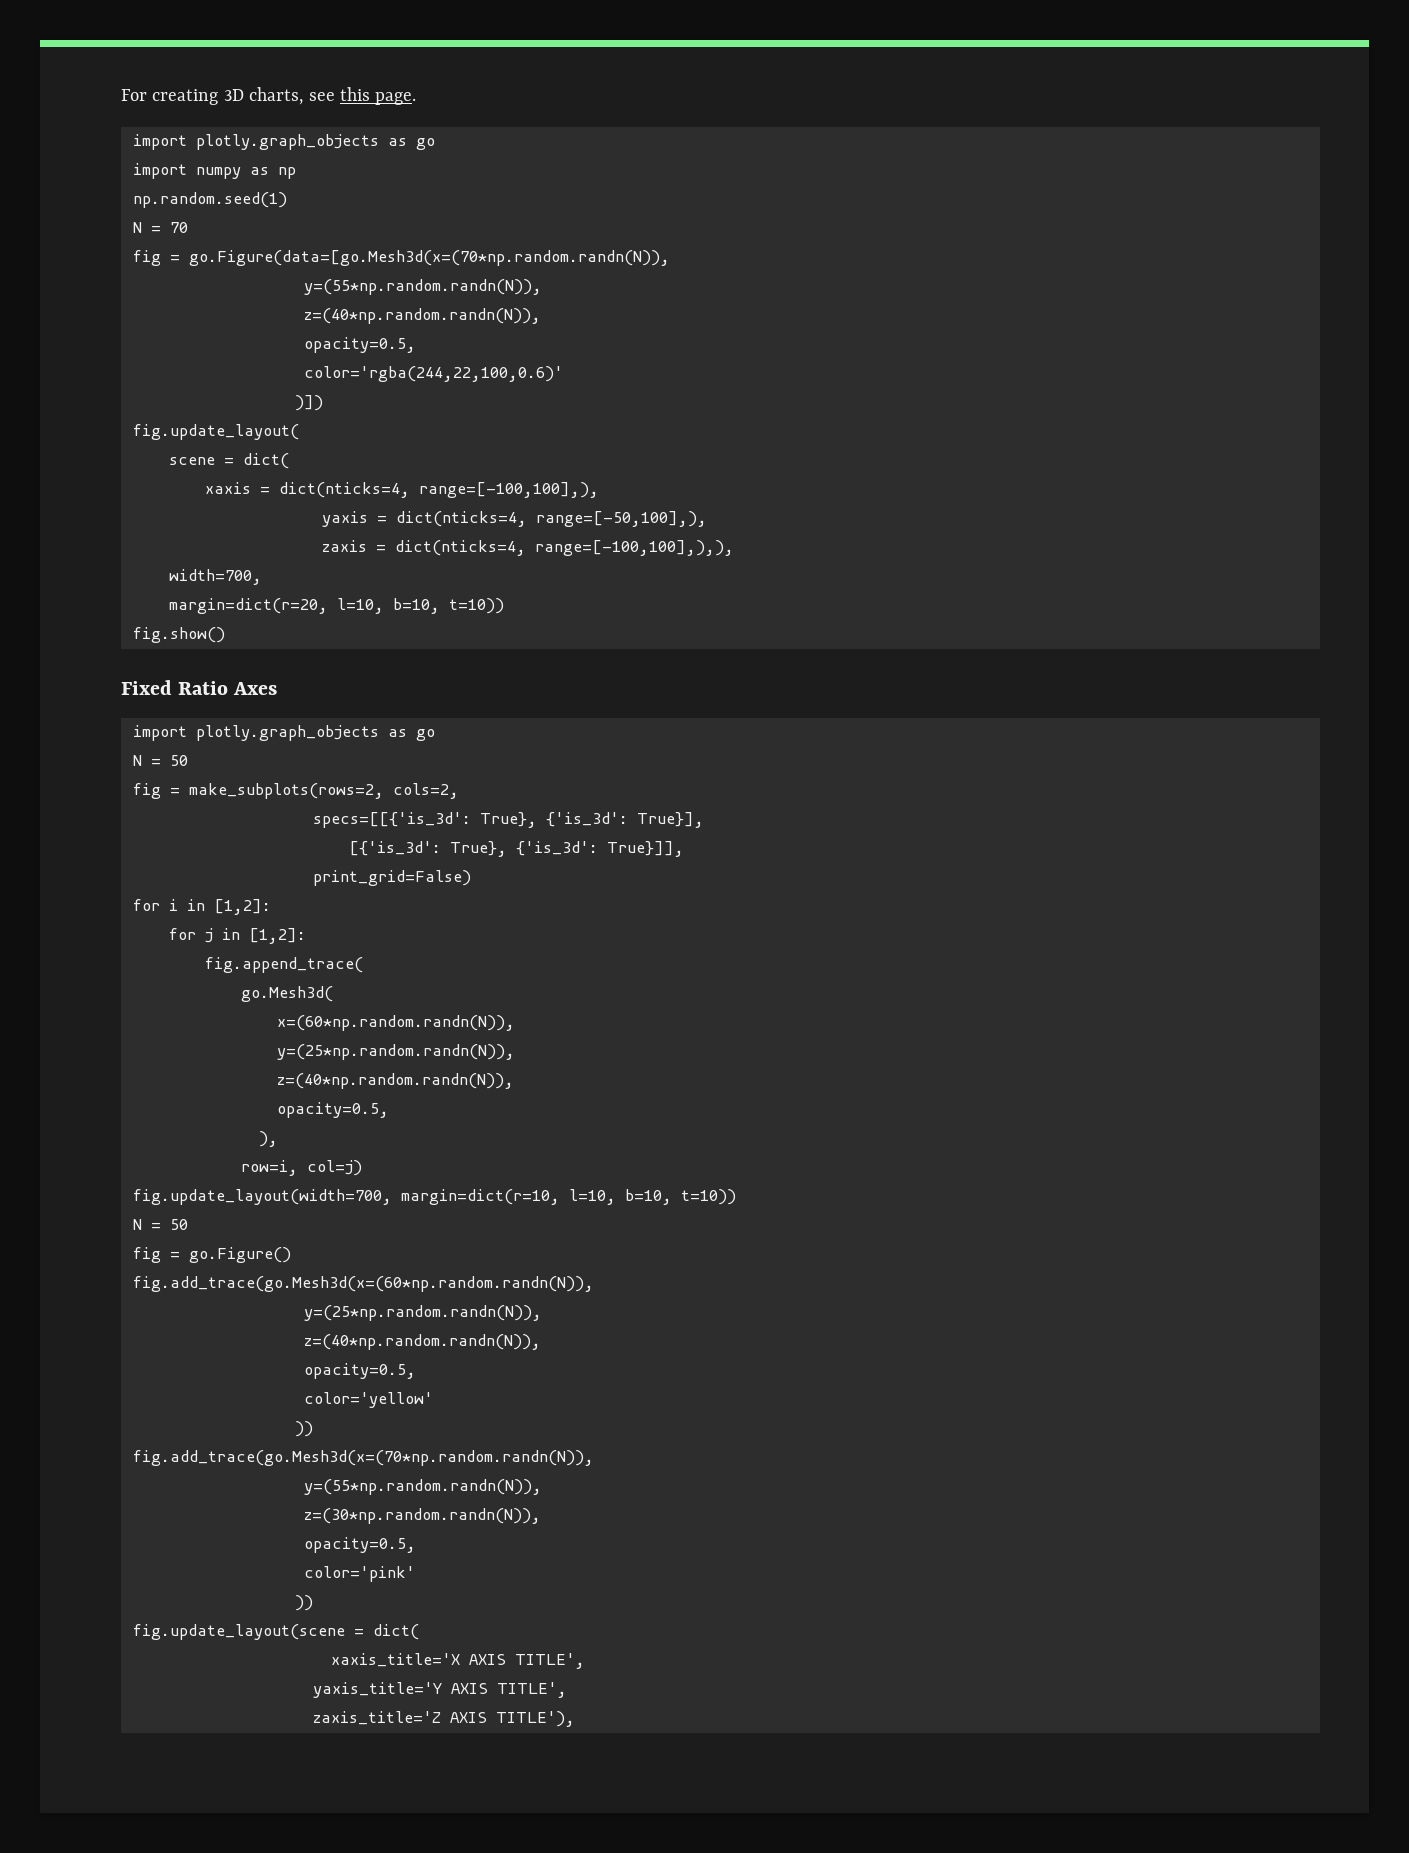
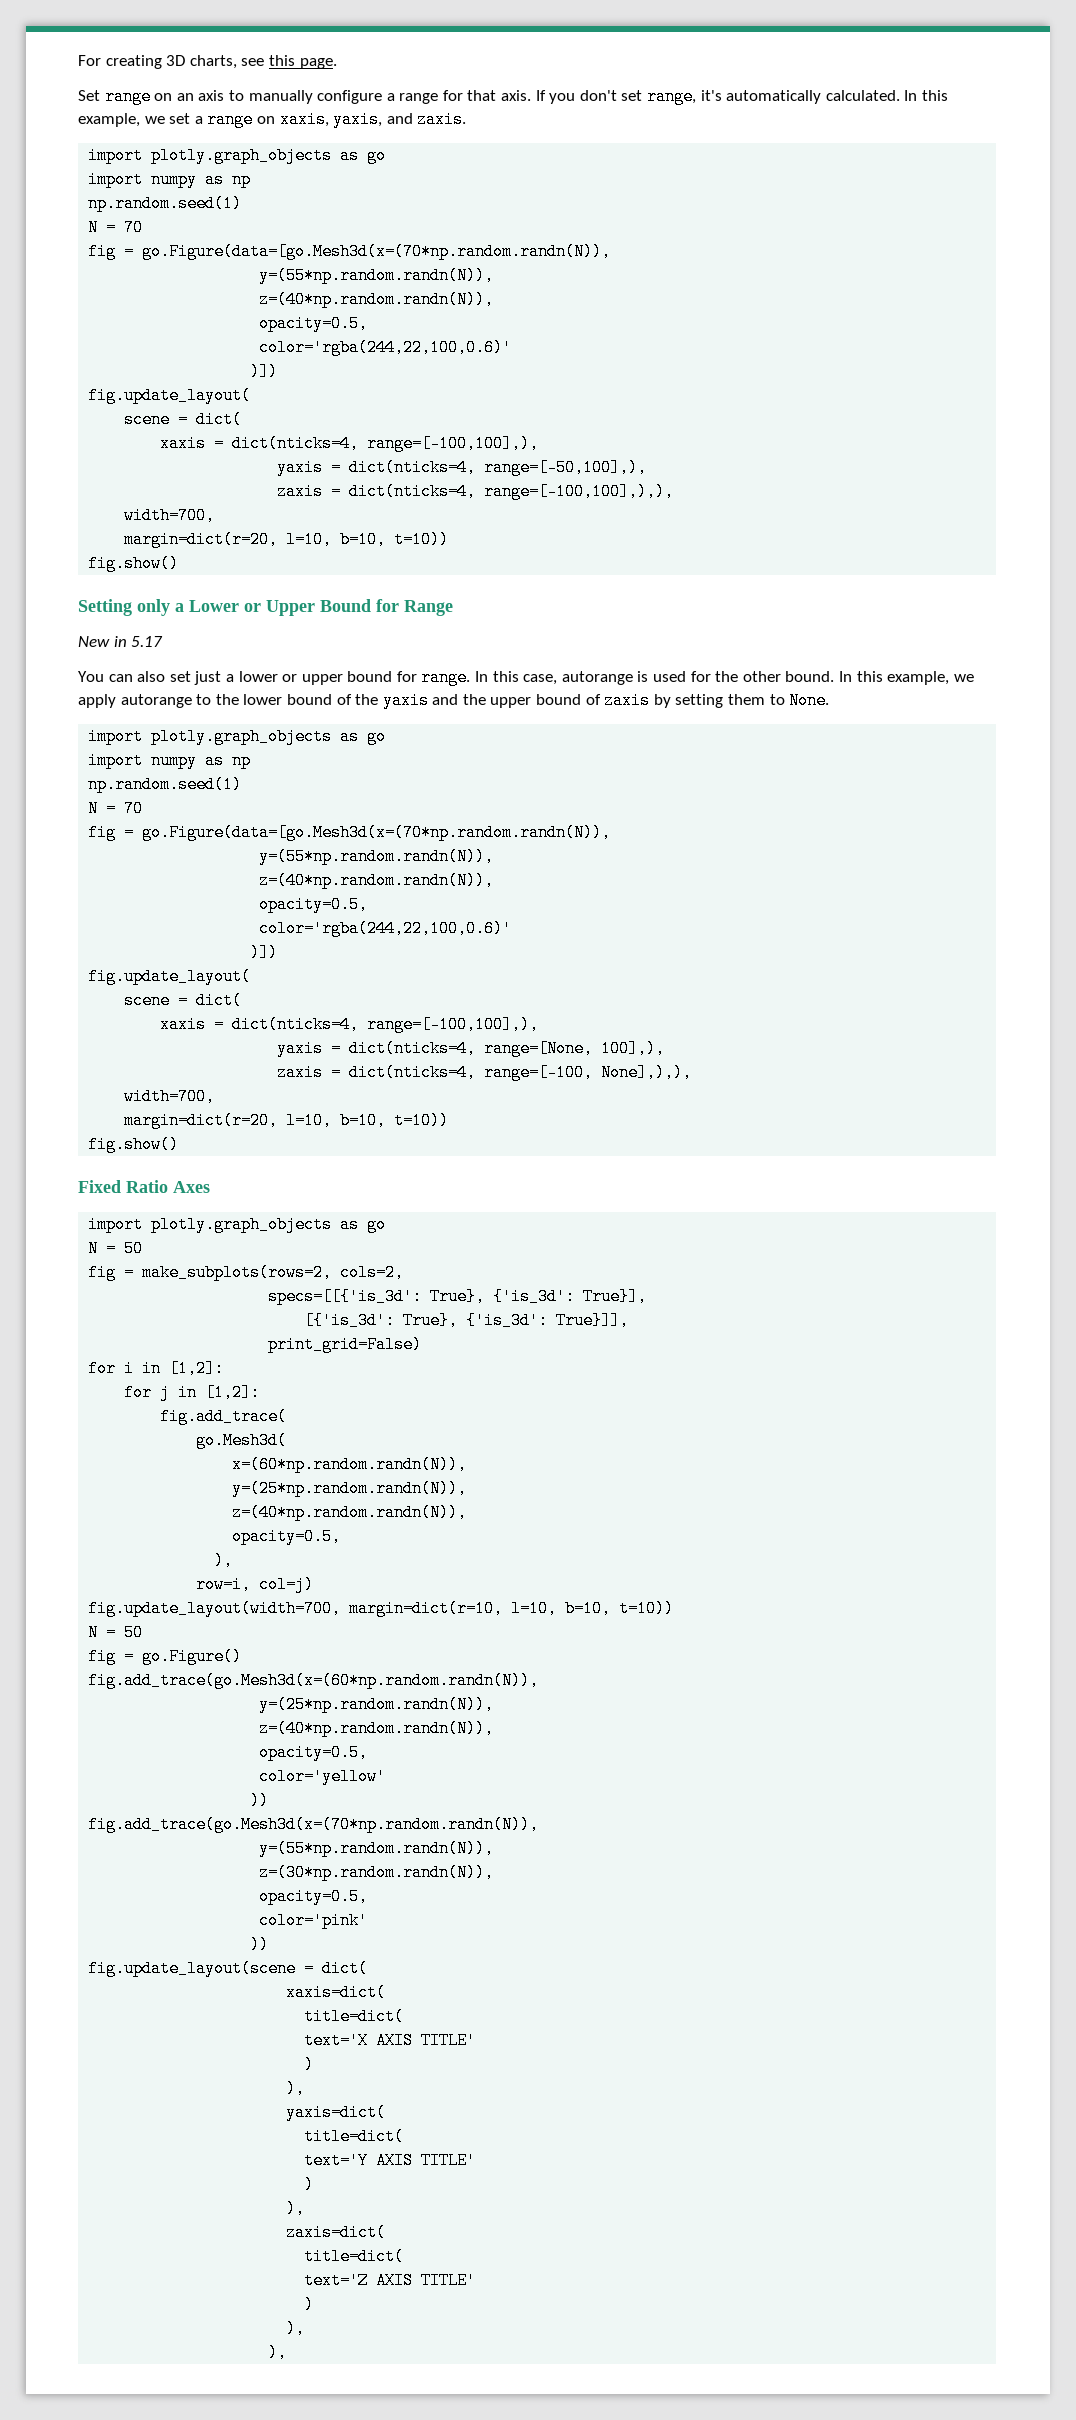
+ Set range on an axis to manually configure a range for that axis. If you don't set range, it's automatically calculated. In this example, we set a range on xaxis, yaxis, and zaxis.
+ Setting only a Lower or Upper Bound for Range
+ New in 5.17
+ You can also set just a lower or upper bound for range. In this case, autorange is used for the other bound. In this example, we apply autorange to the lower bound of the yaxis and the upper bound of zaxis by setting them to None.
+ import plotly.graph_objects as go
+ import numpy as np
+ np.random.seed(1)
+ N = 70
+ fig = go.Figure(data=[go.Mesh3d(x=(70*np.random.randn(N)),
+ y=(55*np.random.randn(N)),
+ z=(40*np.random.randn(N)),
+ opacity=0.5,
+ color='rgba(244,22,100,0.6)'
+ )])
+ fig.update_layout(
+ scene = dict(
+ xaxis = dict(nticks=4, range=[-100,100],),
+ yaxis = dict(nticks=4, range=[None, 100],),
+ zaxis = dict(nticks=4, range=[-100, None],),),
+ width=700,
+ margin=dict(r=20, l=10, b=10, t=10))
+ fig.show()
- fig.append_trace(
+ fig.add_trace(
- xaxis_title='X AXIS TITLE',
- yaxis_title='Y AXIS TITLE',
- zaxis_title='Z AXIS TITLE'),
+ xaxis=dict(
+ title=dict(
+ text='X AXIS TITLE'
+ )
+ ),
+ yaxis=dict(
+ title=dict(
+ text='Y AXIS TITLE'
+ )
+ ),
+ zaxis=dict(
+ title=dict(
+ text='Z AXIS TITLE'
+ )
+ ),
+ ),

